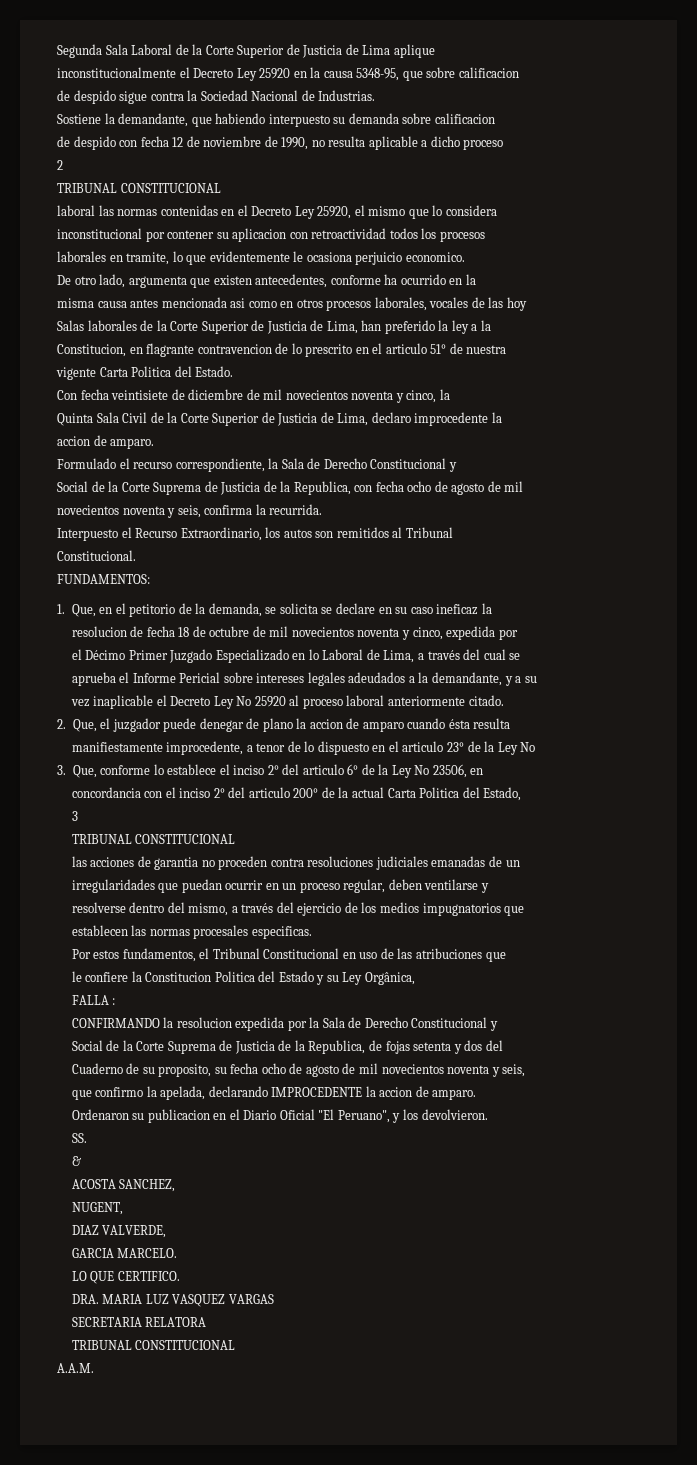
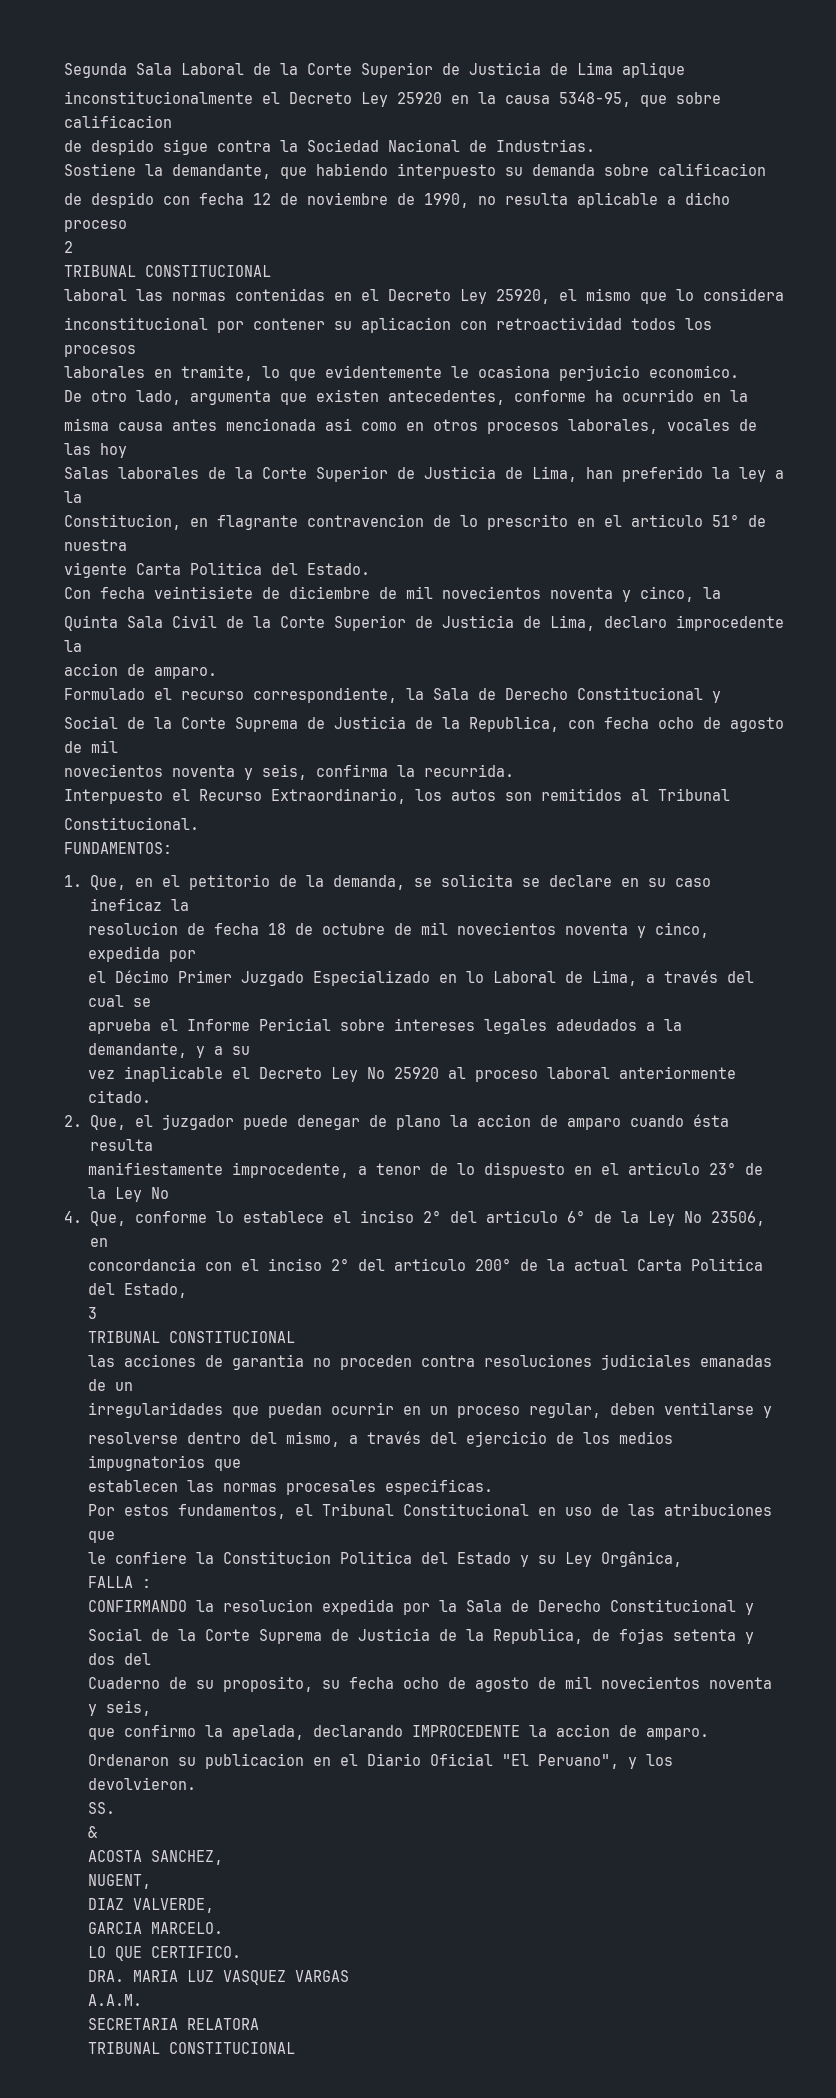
- 3. Que, conforme lo establece el inciso 2° del articulo 6° de la Ley No 23506, en
+ 4. Que, conforme lo establece el inciso 2° del articulo 6° de la Ley No 23506, en
+ A.A.M.
- A.A.M.

